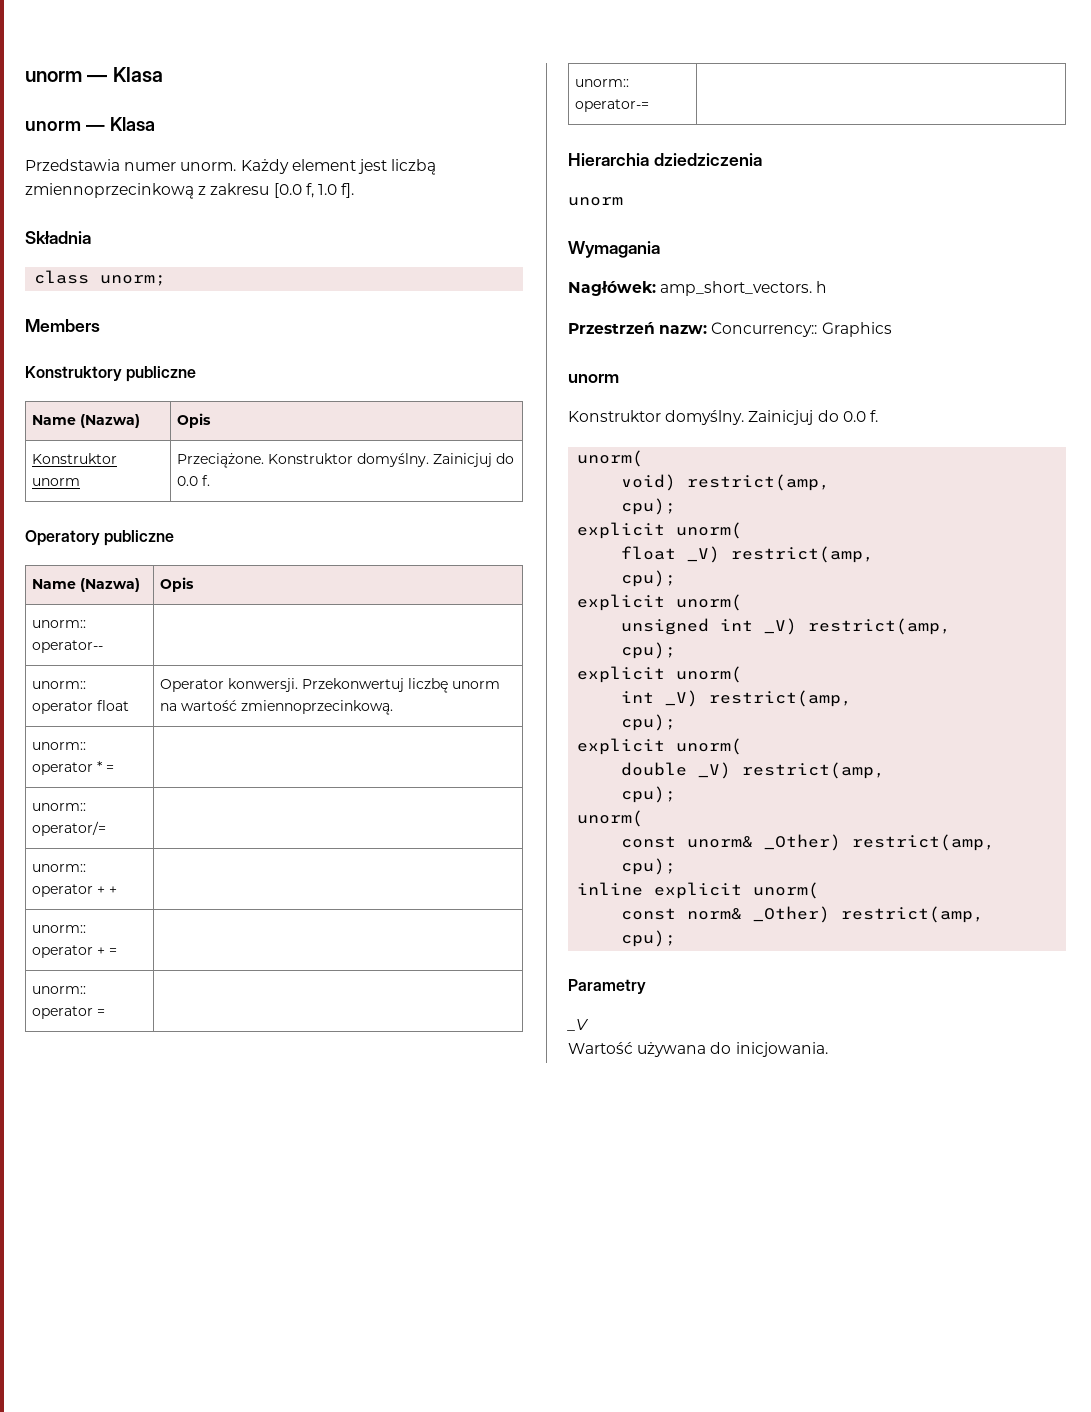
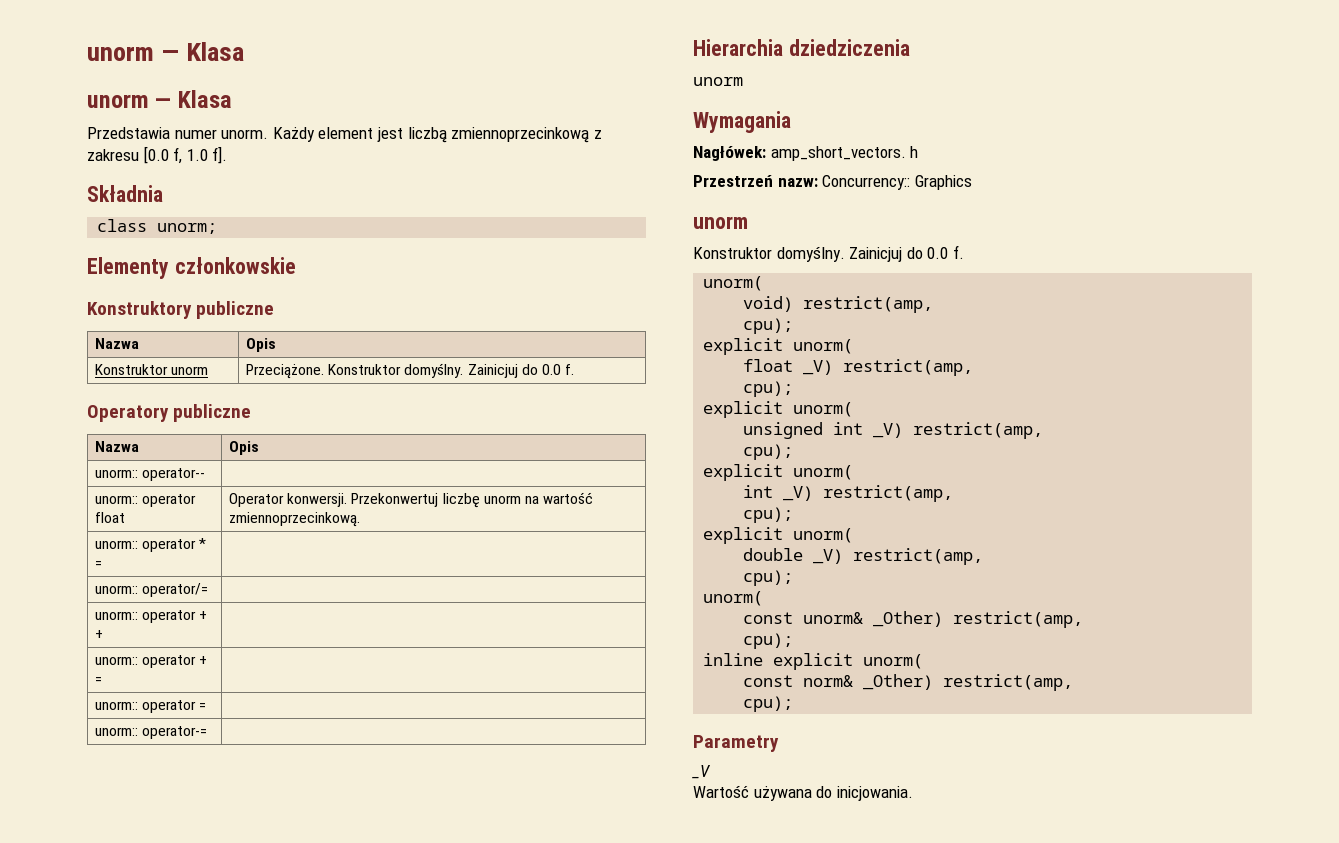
- Members
+ Elementy członkowskie
  Konstruktory publiczne
- Name (Nazwa) | Opis
+ Nazwa | Opis
  Operatory publiczne
- Name (Nazwa) | Opis
+ Nazwa | Opis

